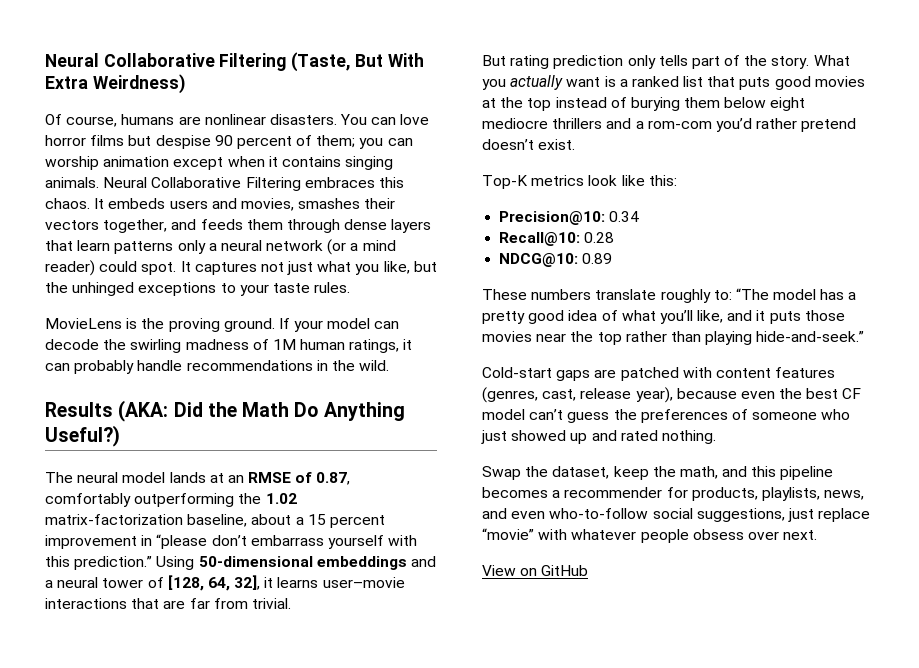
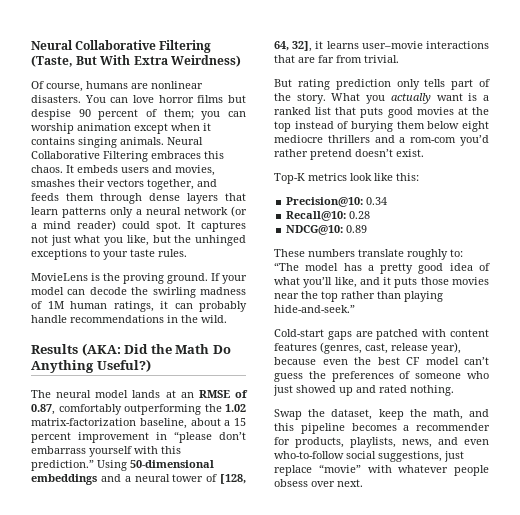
- View on GitHub

